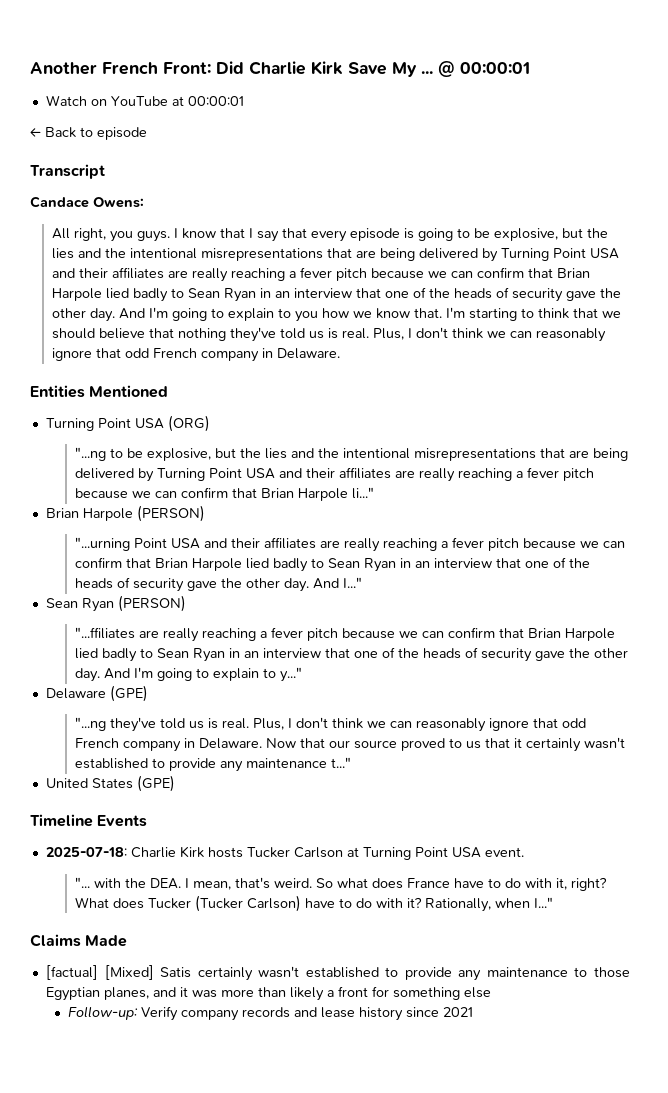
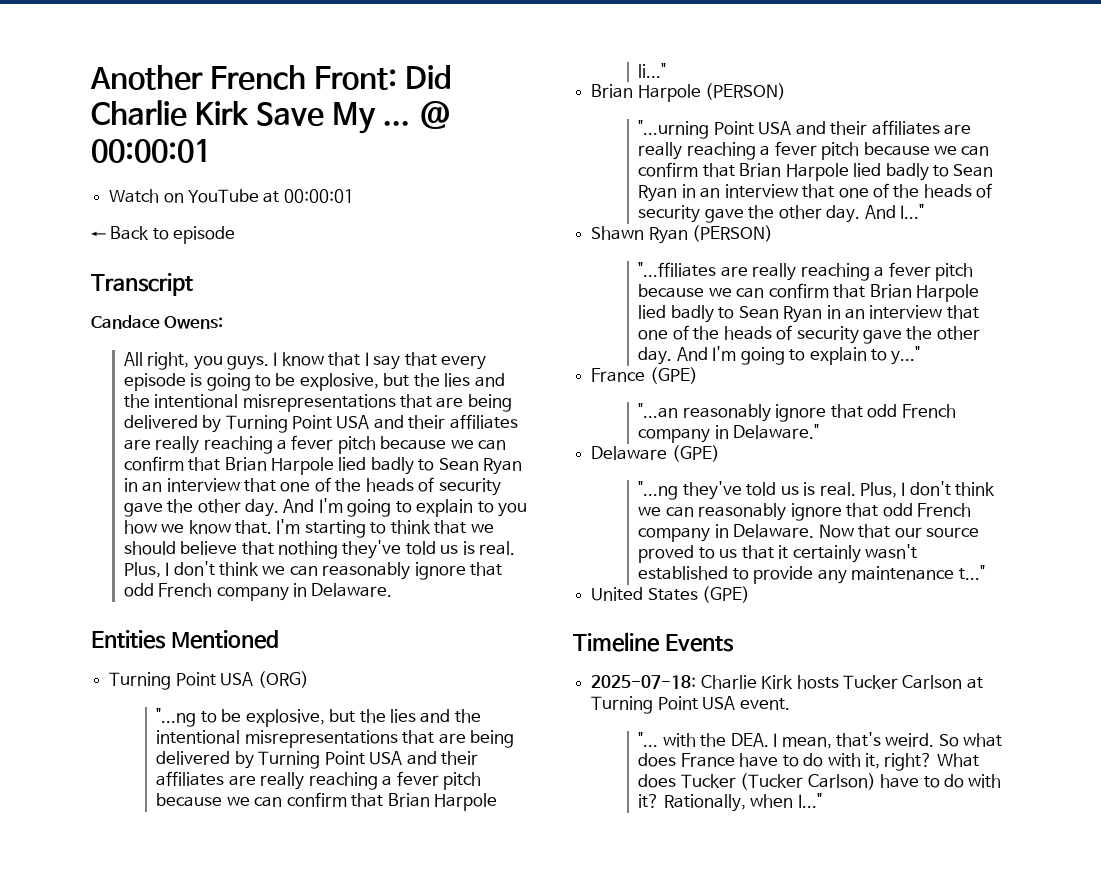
- Sean Ryan (PERSON)
+ Shawn Ryan (PERSON)
+ France (GPE)
+ "...an reasonably ignore that odd French company in Delaware."
- Claims Made
- [factual] [Mixed] Satis certainly wasn't established to provide any maintenance to those Egyptian planes, and it was more than likely a front for something else
- Follow-up: Verify company records and lease history since 2021

